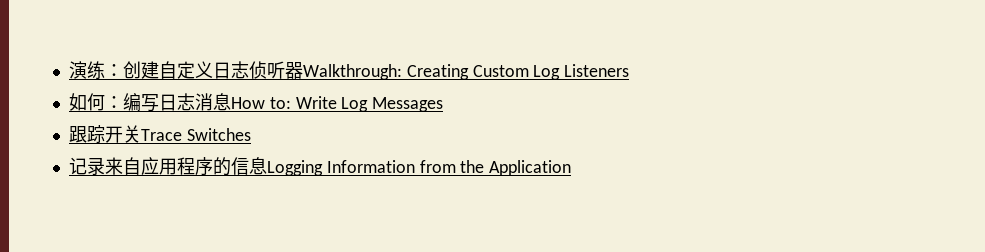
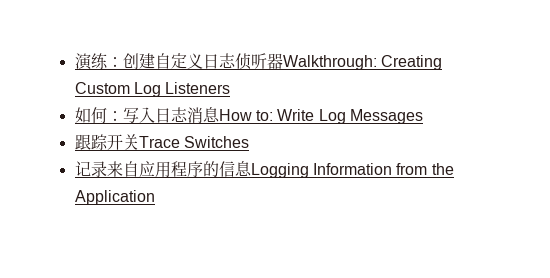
- 如何：编写日志消息How to: Write Log Messages
+ 如何：写入日志消息How to: Write Log Messages

